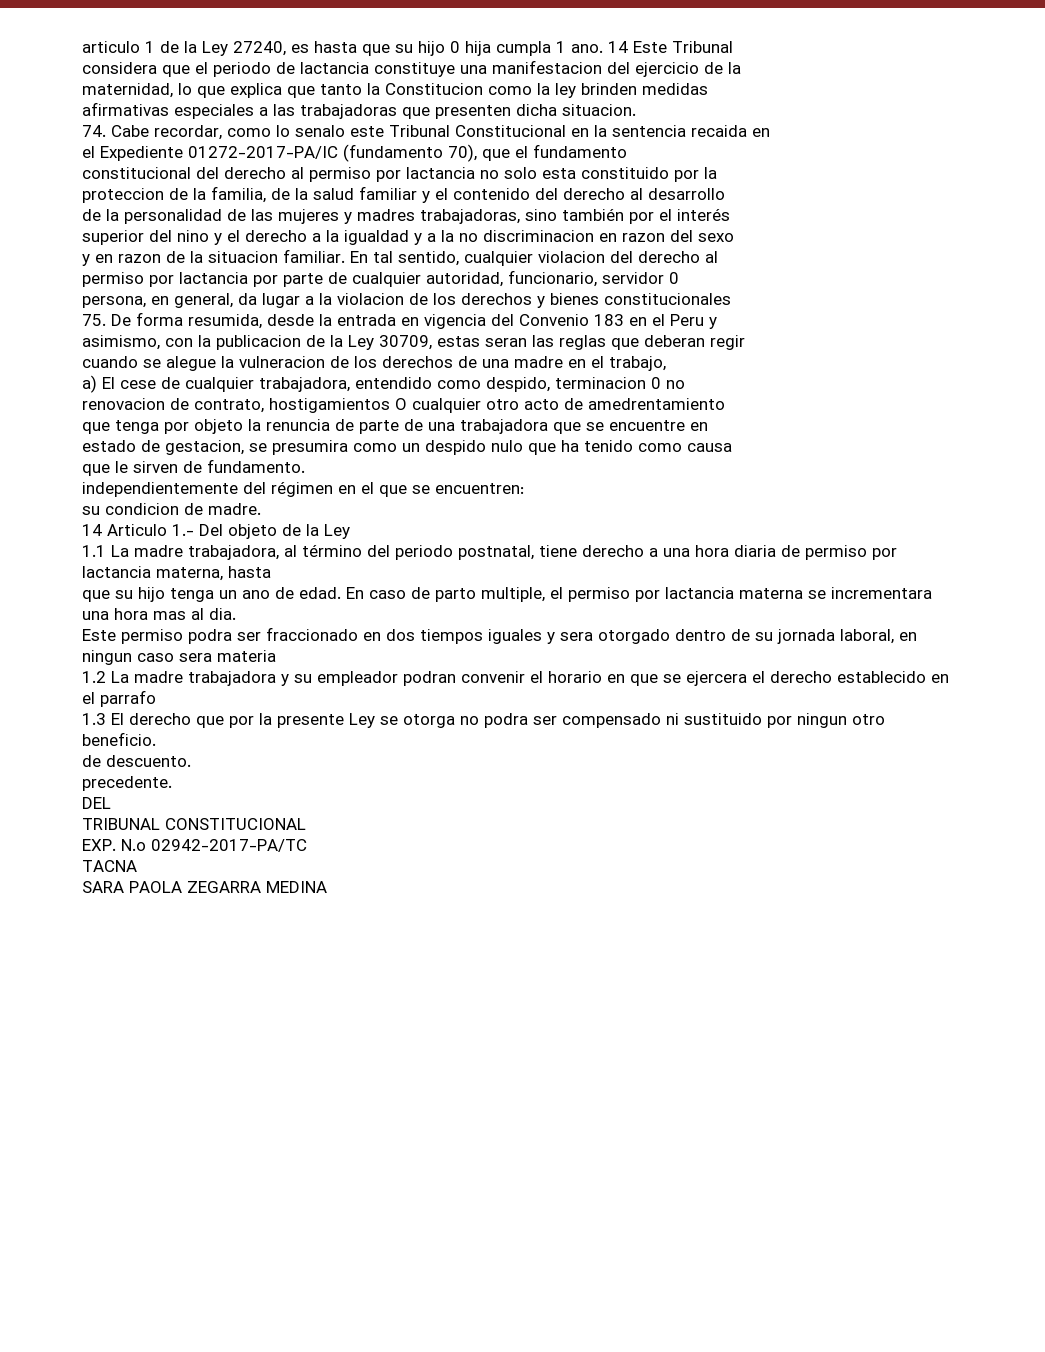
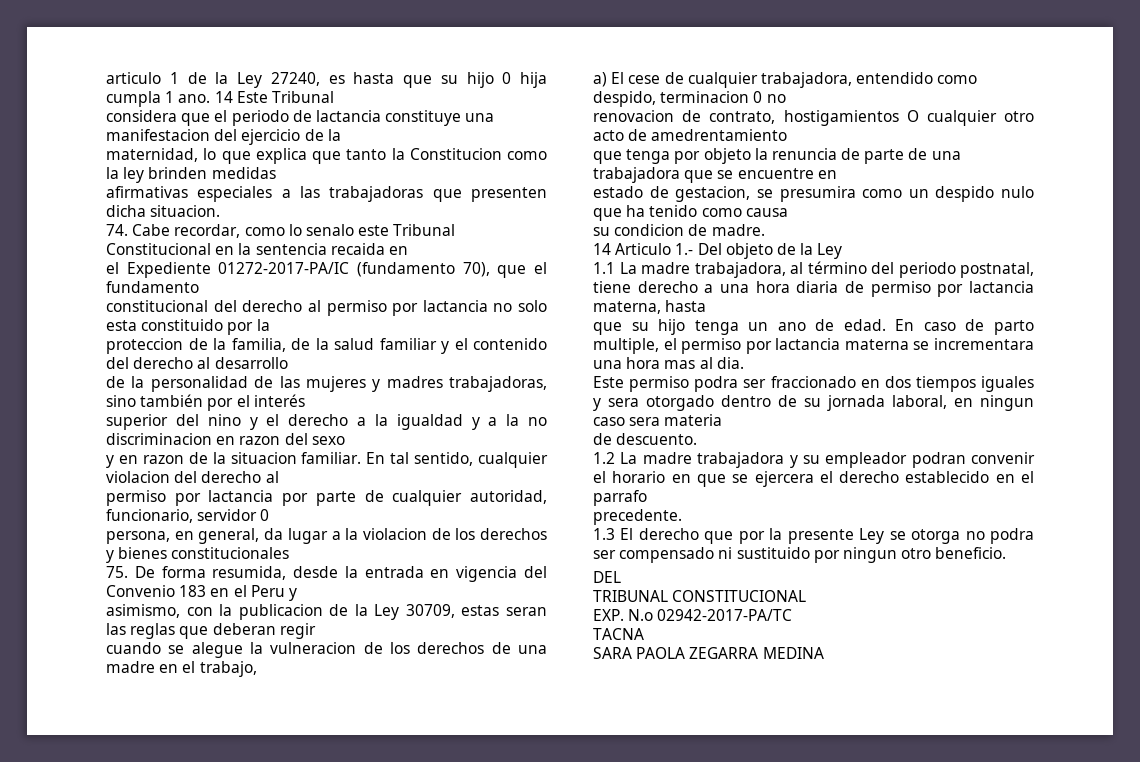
- que le sirven de fundamento.
- independientemente del régimen en el que se encuentren:
+ de descuento.
+ precedente.
- de descuento.
- precedente.

